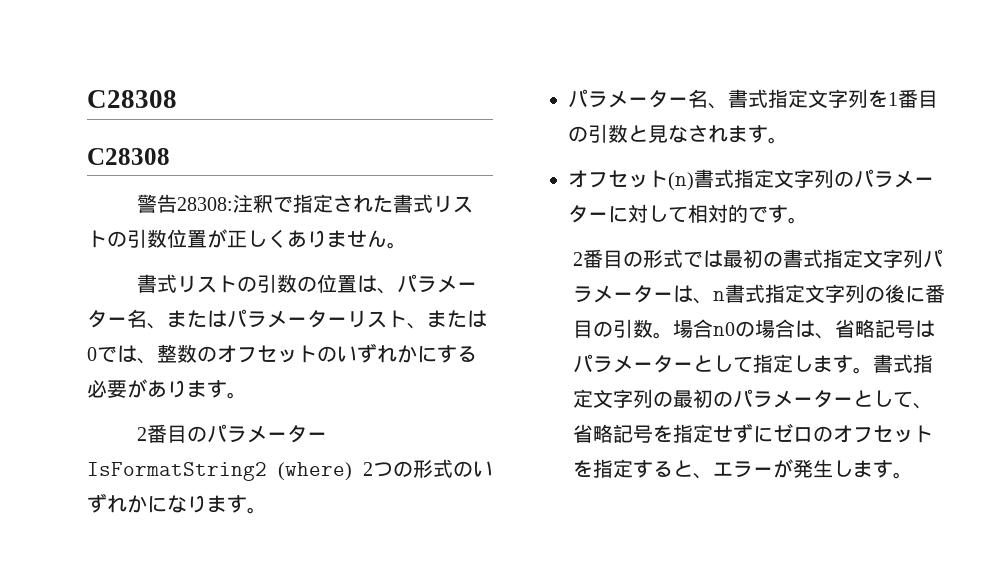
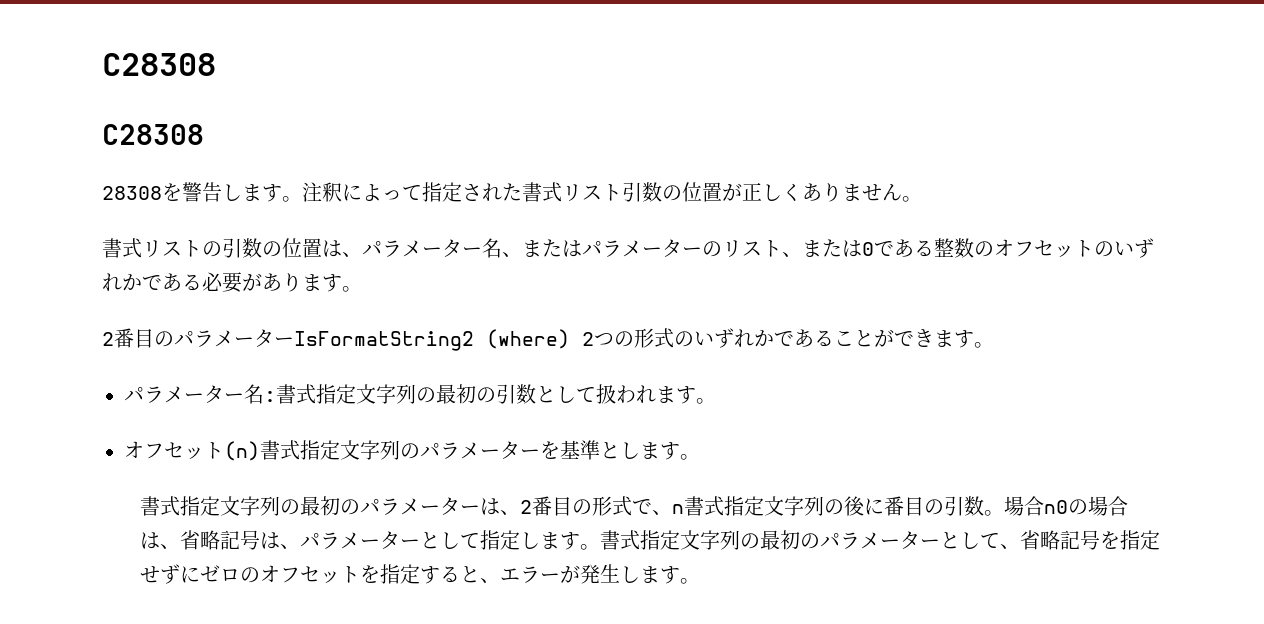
- 警告28308:注釈で指定された書式リストの引数位置が正しくありません。
+ 28308を警告します。注釈によって指定された書式リスト引数の位置が正しくありません。
- 書式リストの引数の位置は、パラメーター名、またはパラメーターリスト、または0では、整数のオフセットのいずれかにする必要があります。
+ 書式リストの引数の位置は、パラメーター名、またはパラメーターのリスト、または0である整数のオフセットのいずれかである必要があります。
- 2番目のパラメーターIsFormatString2 (where) 2つの形式のいずれかになります。
+ 2番目のパラメーターIsFormatString2 (where) 2つの形式のいずれかであることができます。
- パラメーター名、書式指定文字列を1番目の引数と見なされます。
+ パラメーター名:書式指定文字列の最初の引数として扱われます。
- オフセット(n)書式指定文字列のパラメーターに対して相対的です。
- 2番目の形式では最初の書式指定文字列パラメーターは、n書式指定文字列の後に番目の引数。
+ オフセット(n)書式指定文字列のパラメーターを基準とします。
+ 書式指定文字列の最初のパラメーターは、2番目の形式で、n書式指定文字列の後に番目の引数。
- 場合n0の場合は、省略記号はパラメーターとして指定します。
+ 場合n0の場合は、省略記号は、パラメーターとして指定します。

